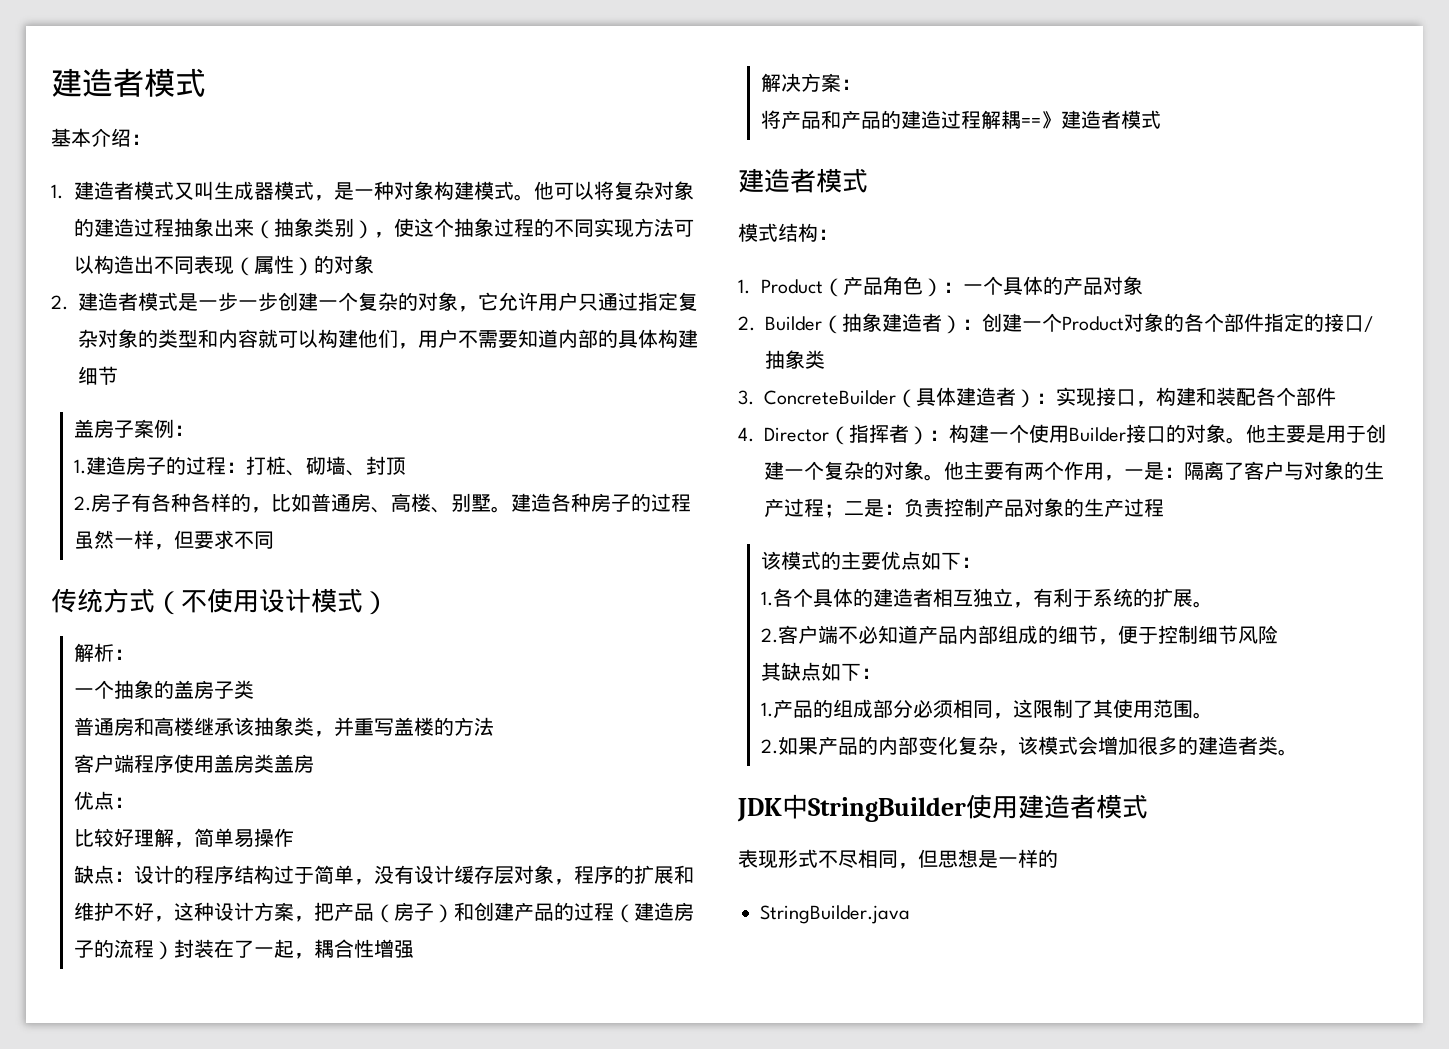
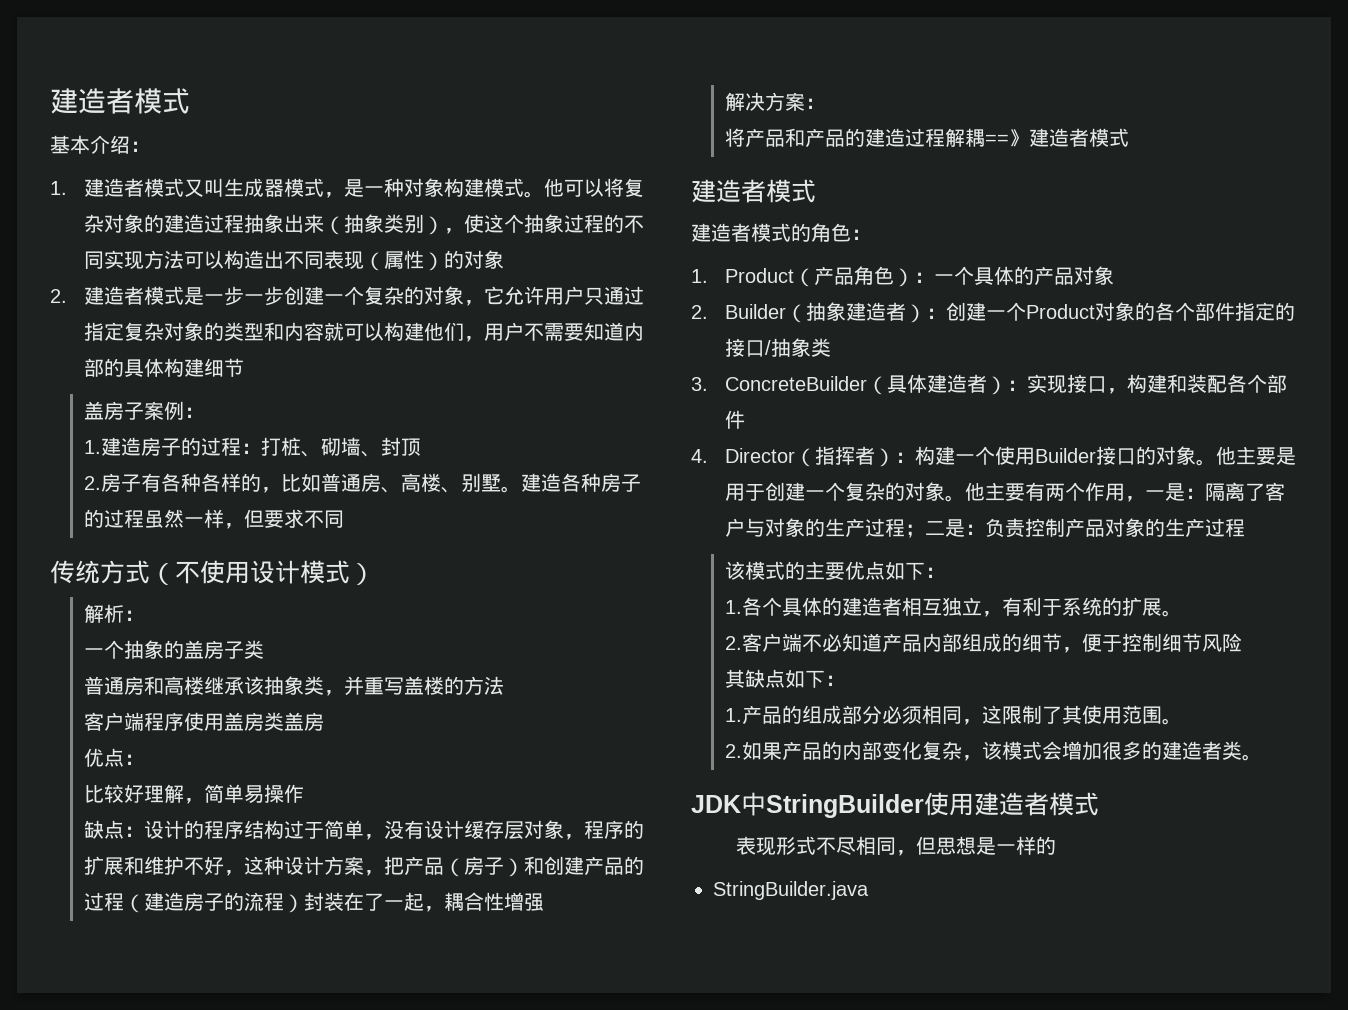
- 模式结构：
+ 建造者模式的角色：

